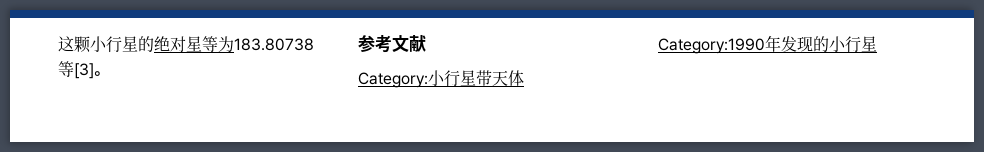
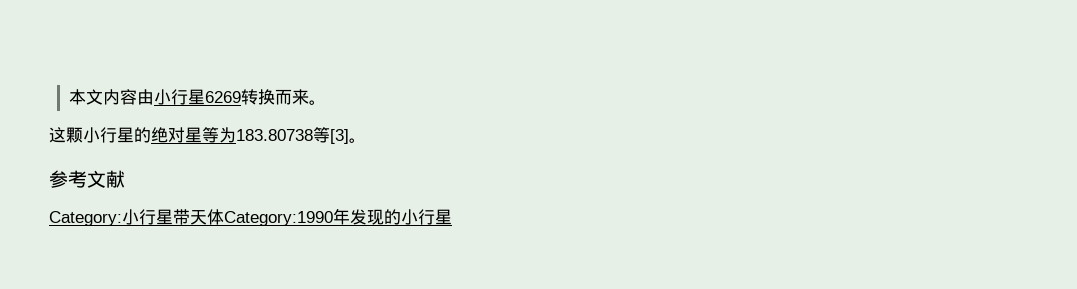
+ 本文内容由小行星6269转换而来。

